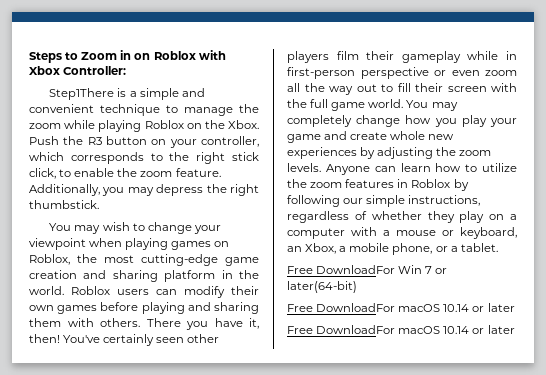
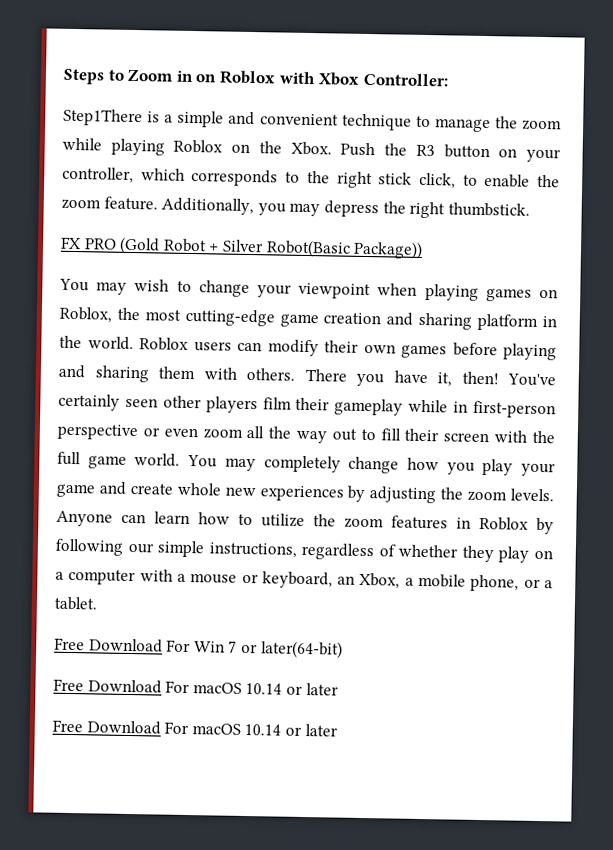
+ FX PRO (Gold Robot + Silver Robot(Basic Package))
- Free DownloadFor Win 7 or later(64-bit)
- Free DownloadFor macOS 10.14 or later
- Free DownloadFor macOS 10.14 or later
+ Free Download For Win 7 or later(64-bit)
+ Free Download For macOS 10.14 or later
+ Free Download For macOS 10.14 or later

